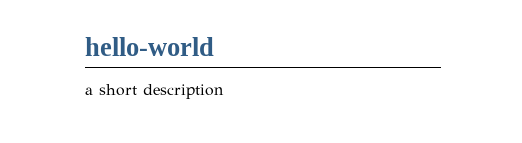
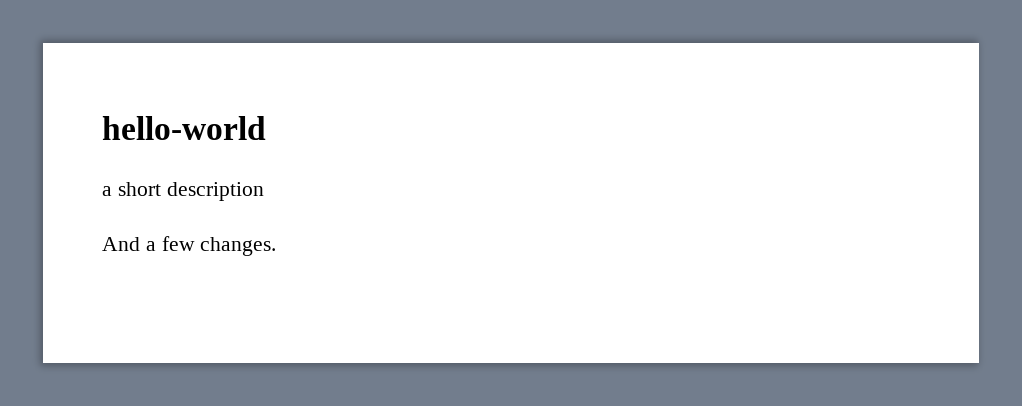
+ And a few changes.

